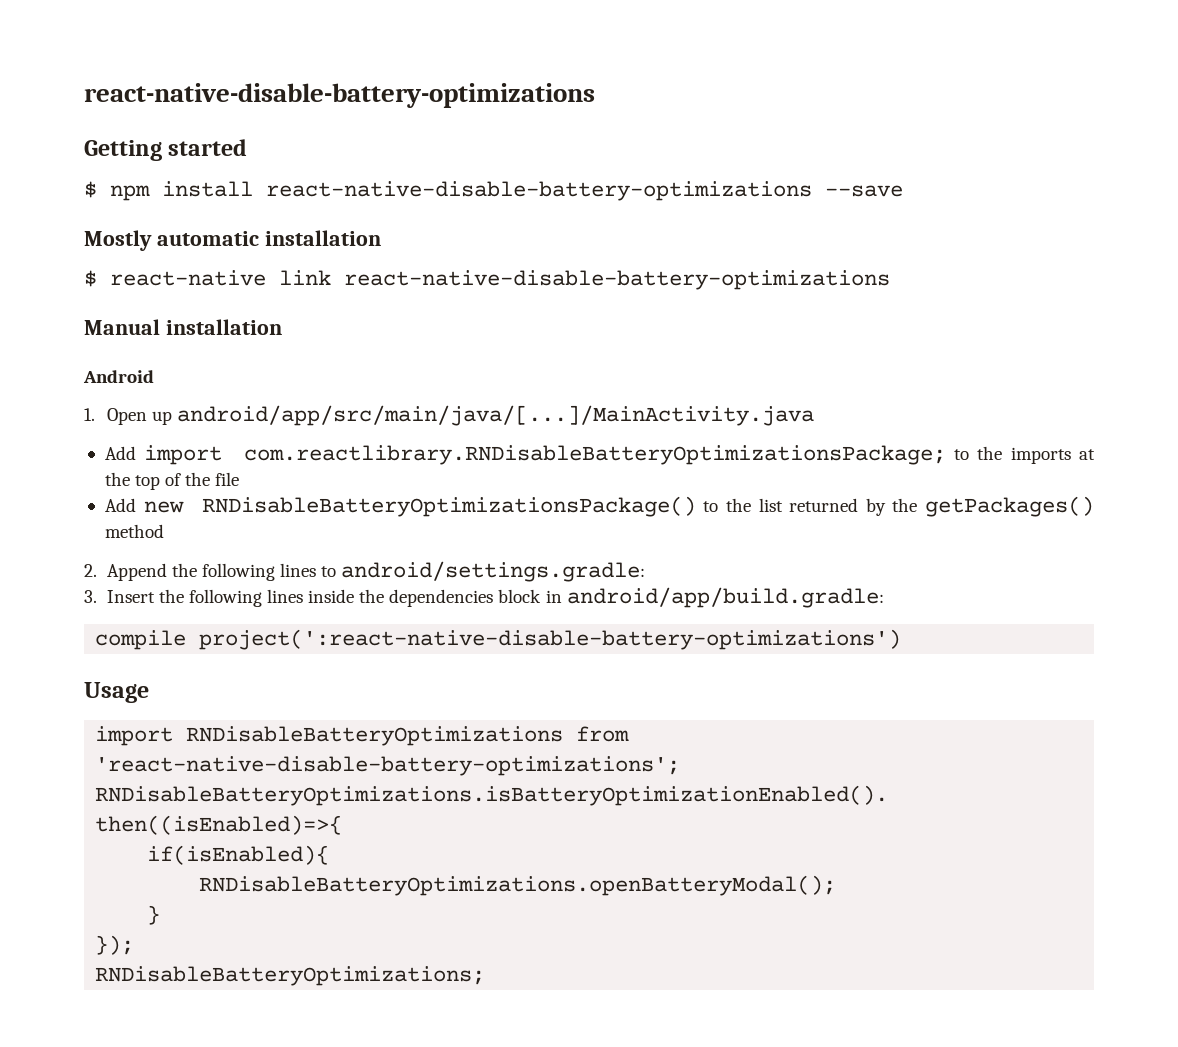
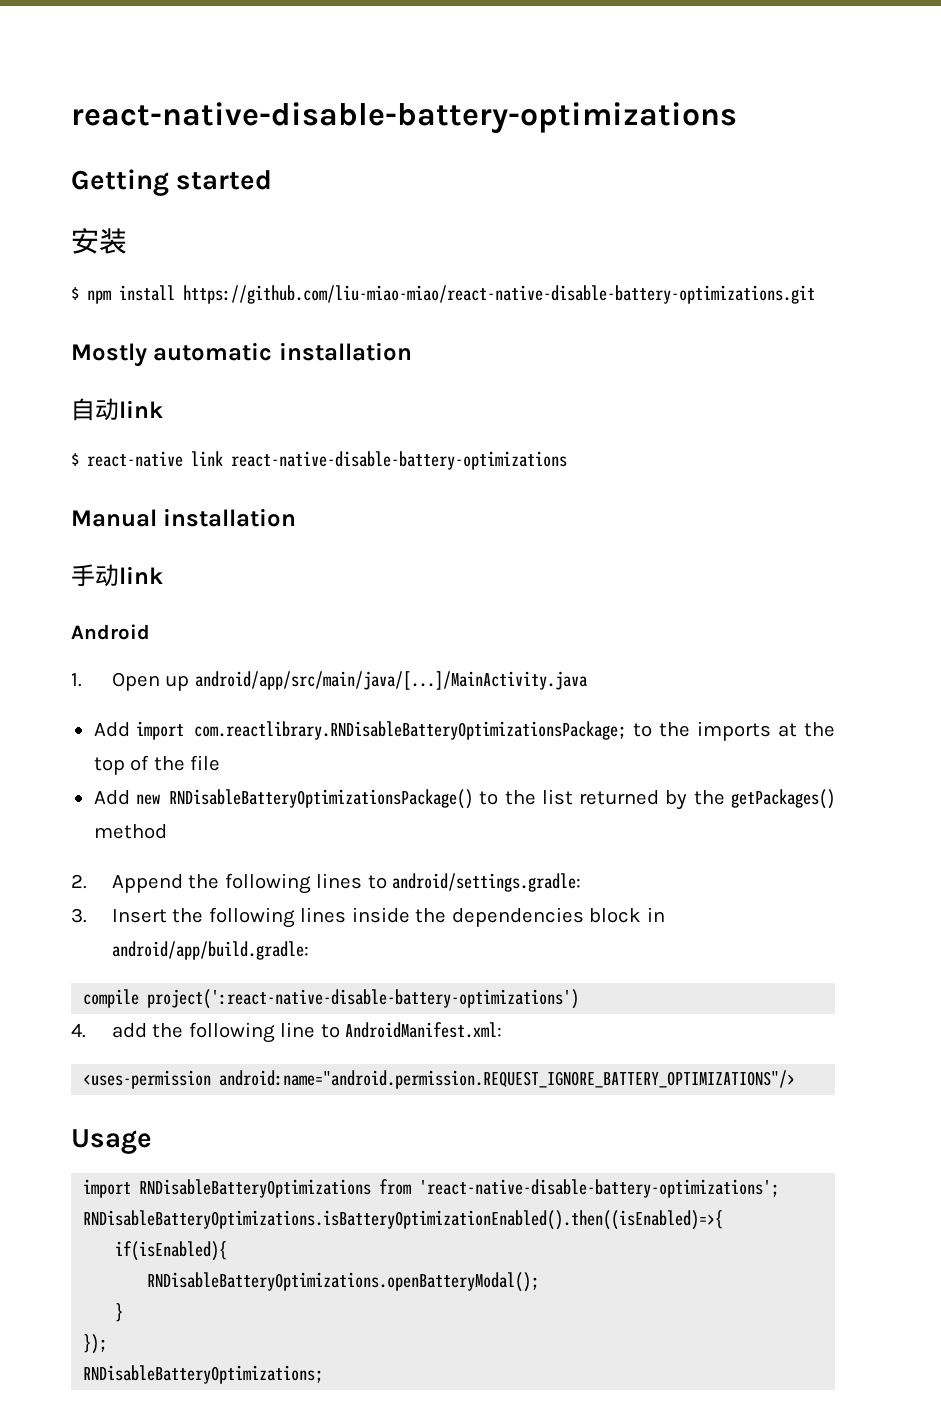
+ 安装
- $ npm install react-native-disable-battery-optimizations --save
+ $ npm install https://github.com/liu-miao-miao/react-native-disable-battery-optimizations.git
+ 自动link
+ 手动link
+ 4. add the following line to AndroidManifest.xml:
+ <uses-permission android:name="android.permission.REQUEST_IGNORE_BATTERY_OPTIMIZATIONS"/>

